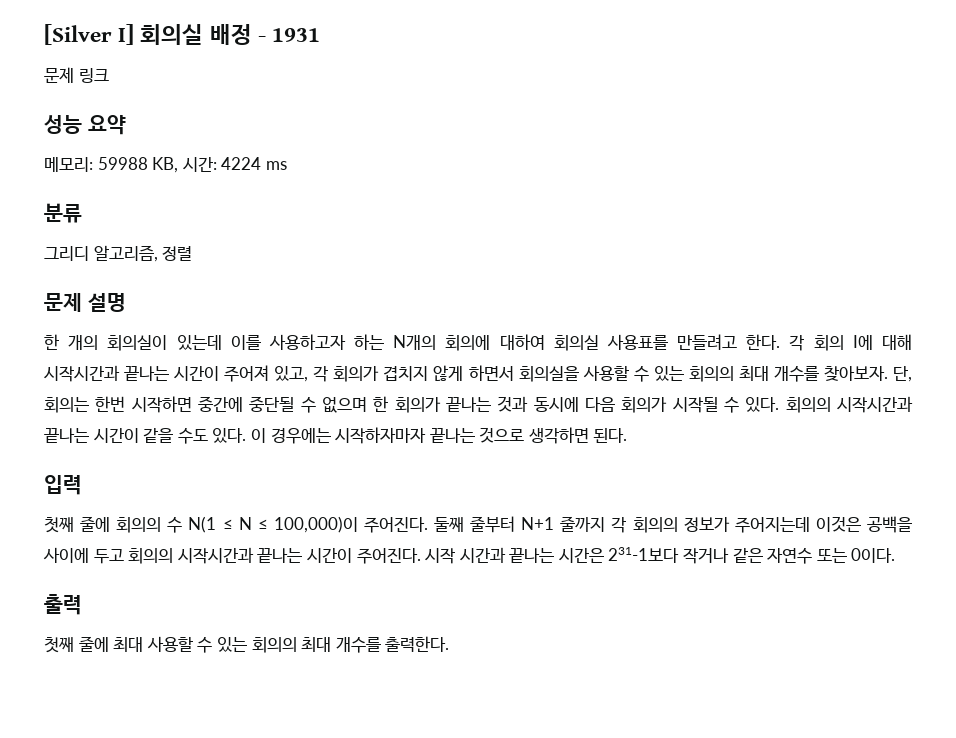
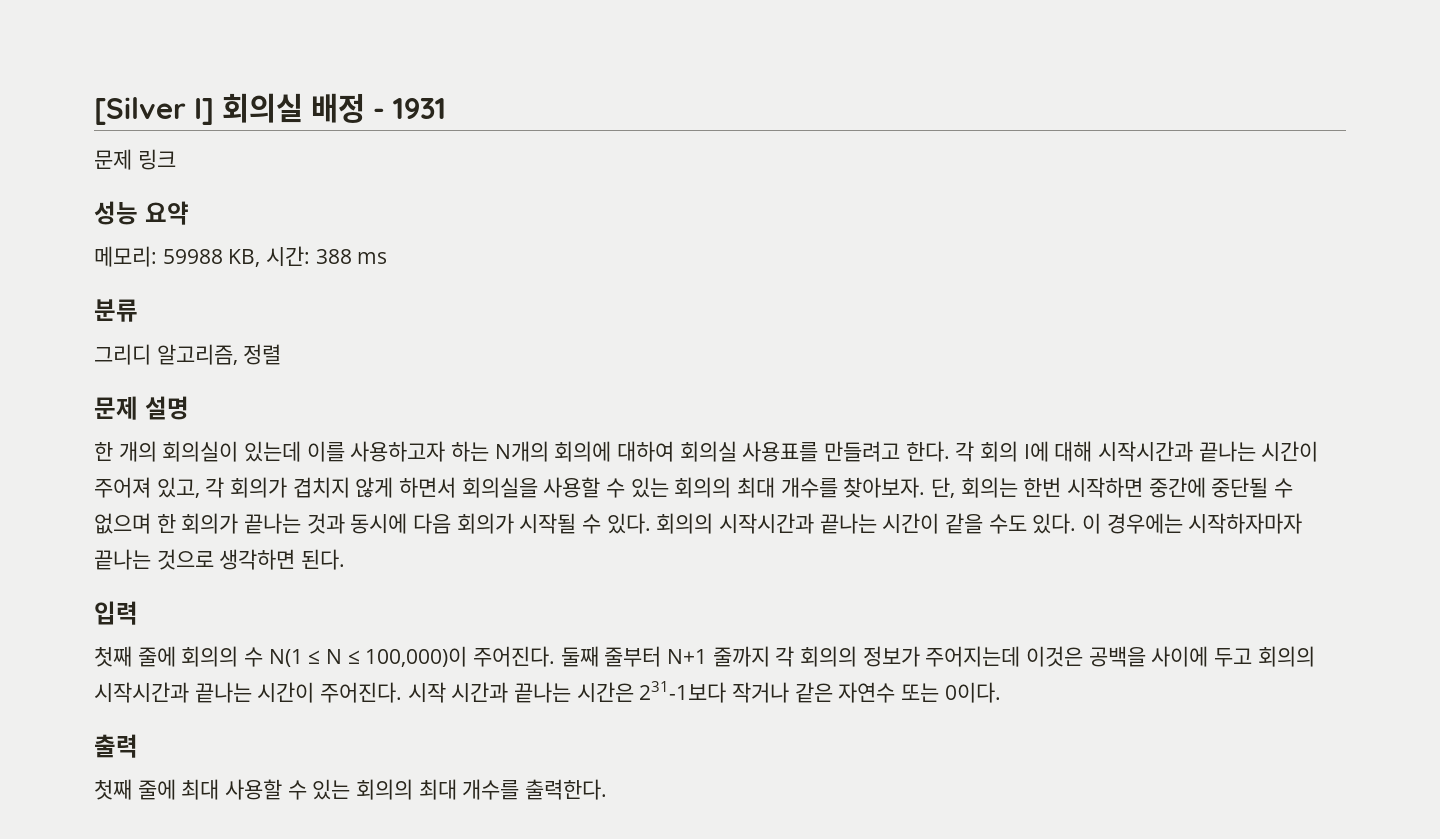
- 메모리: 59988 KB, 시간: 4224 ms
+ 메모리: 59988 KB, 시간: 388 ms

